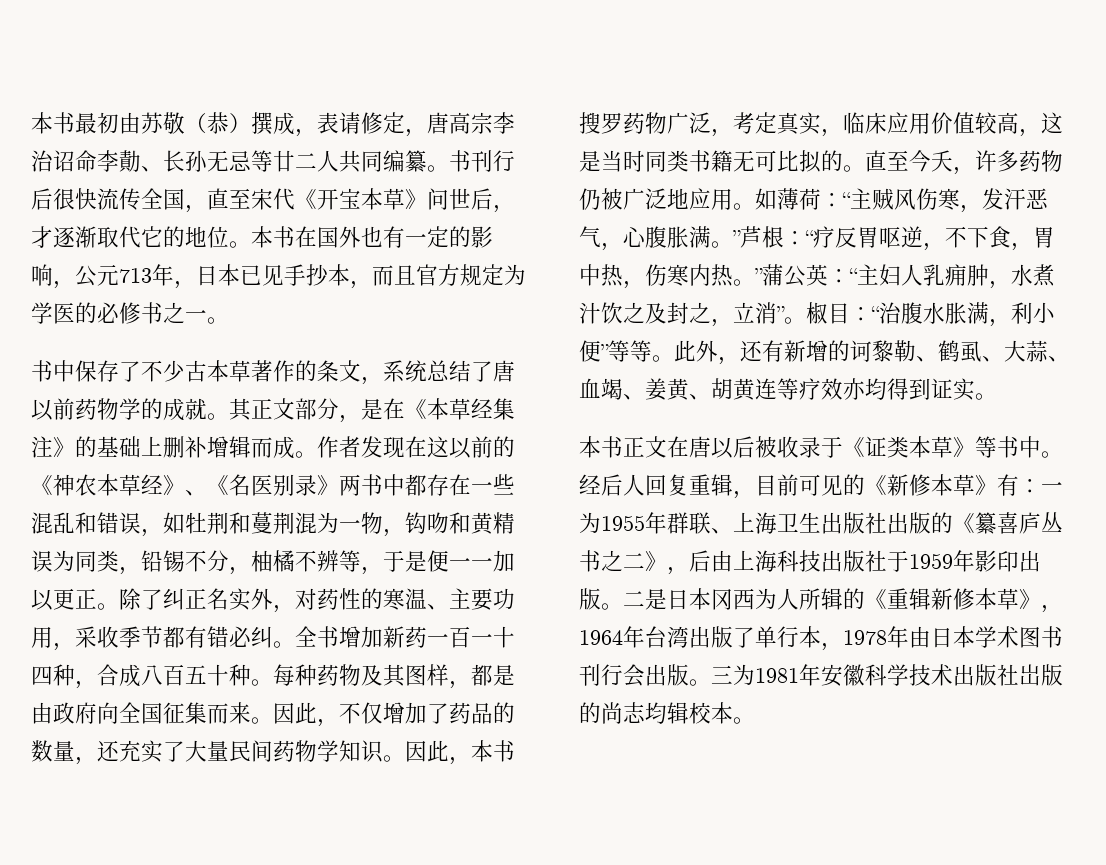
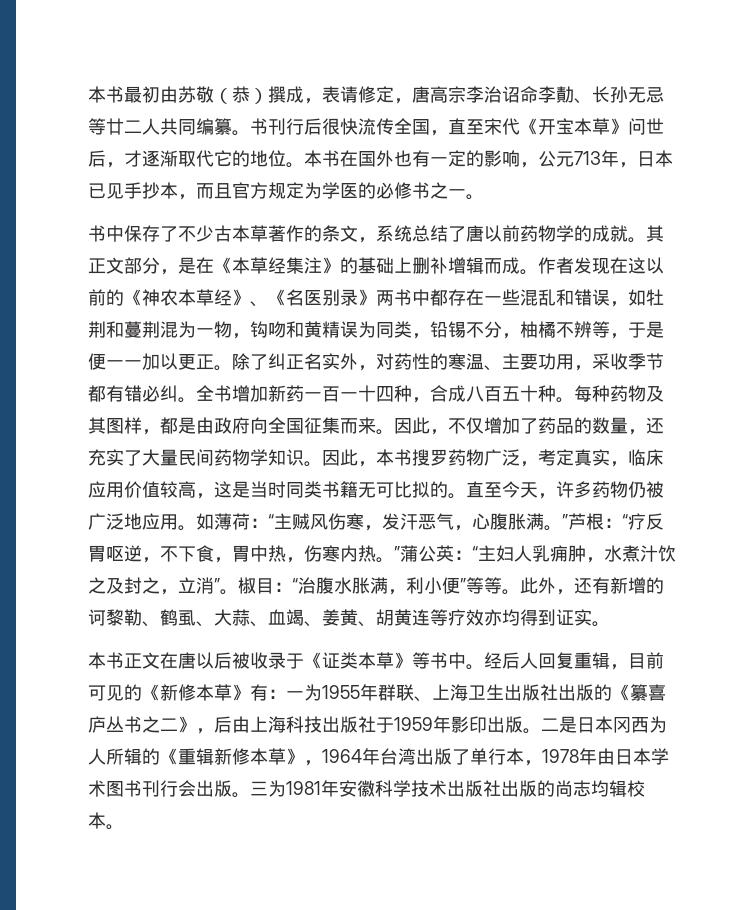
- 直至今夭，许多药物仍被广泛地应用。
+ 直至今天，许多药物仍被广泛地应用。
- 三为1981年安徽科学技术出版社岀版的尚志均辑校本。
+ 三为1981年安徽科学技术出版社出版的尚志均辑校本。

